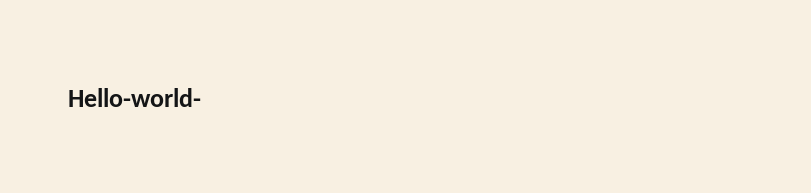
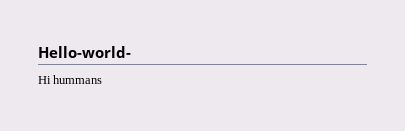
+ Hi hummans

